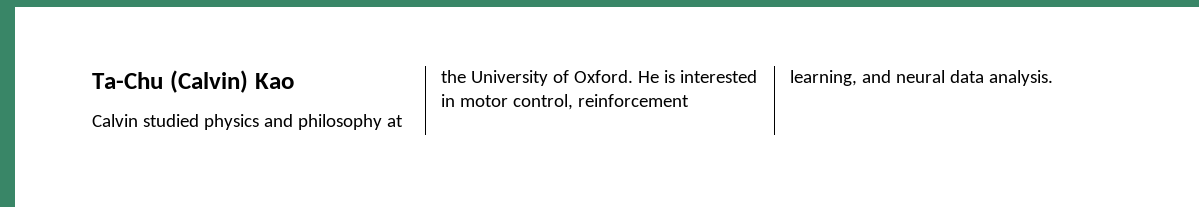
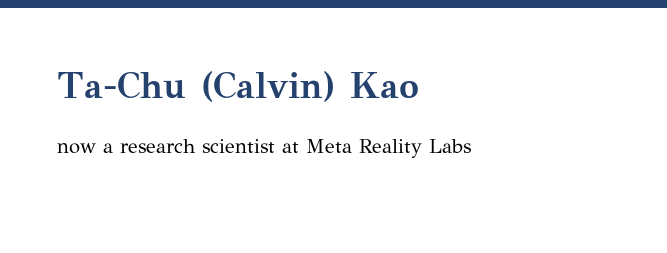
- Calvin studied physics and philosophy at the University of Oxford. He is interested in motor control, reinforcement learning, and neural data analysis.
+ now a research scientist at Meta Reality Labs

